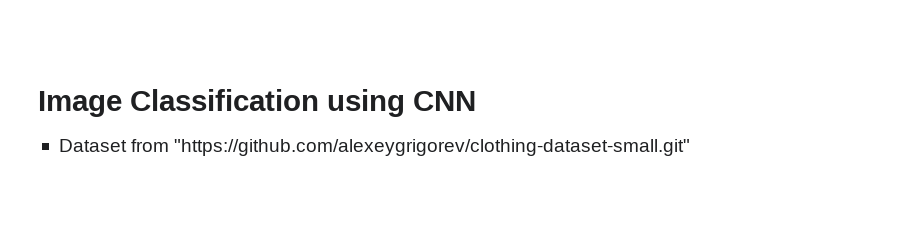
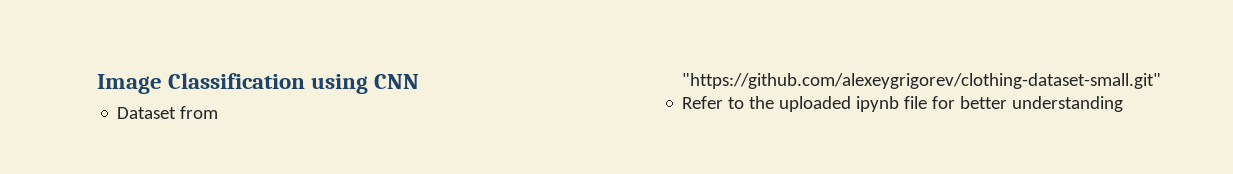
+ Refer to the uploaded ipynb file for better understanding

